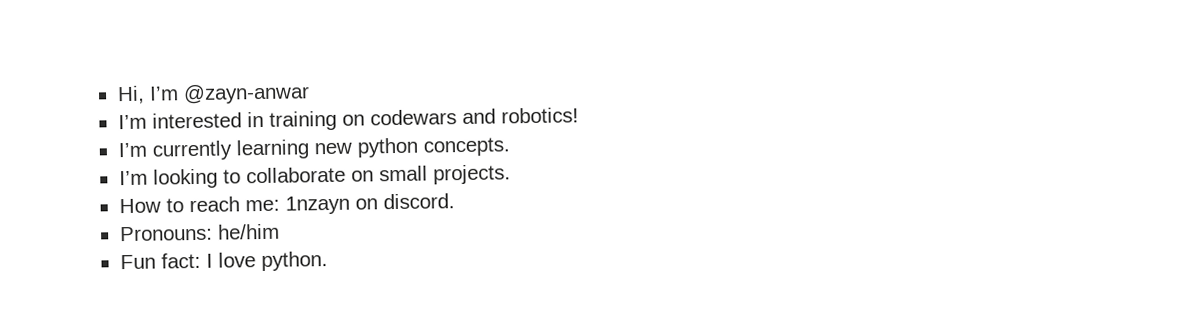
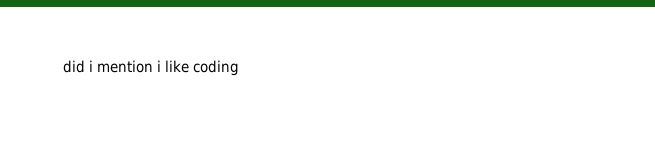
- Hi, I’m @zayn-anwar
- I’m interested in training on codewars and robotics!
- I’m currently learning new python concepts.
- I’m looking to collaborate on small projects.
- How to reach me: 1nzayn on discord.
- Pronouns: he/him
- Fun fact: I love python.
+ did i mention i like coding

